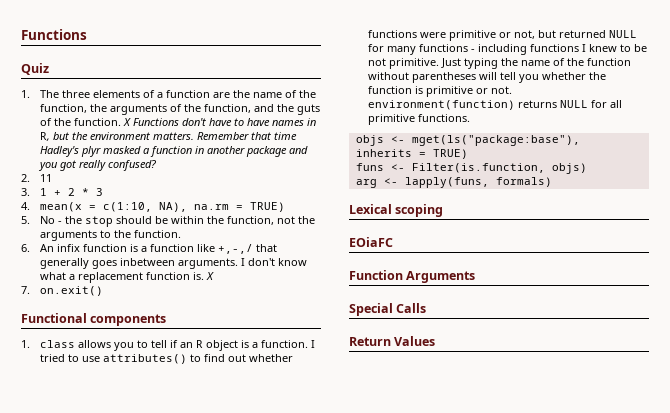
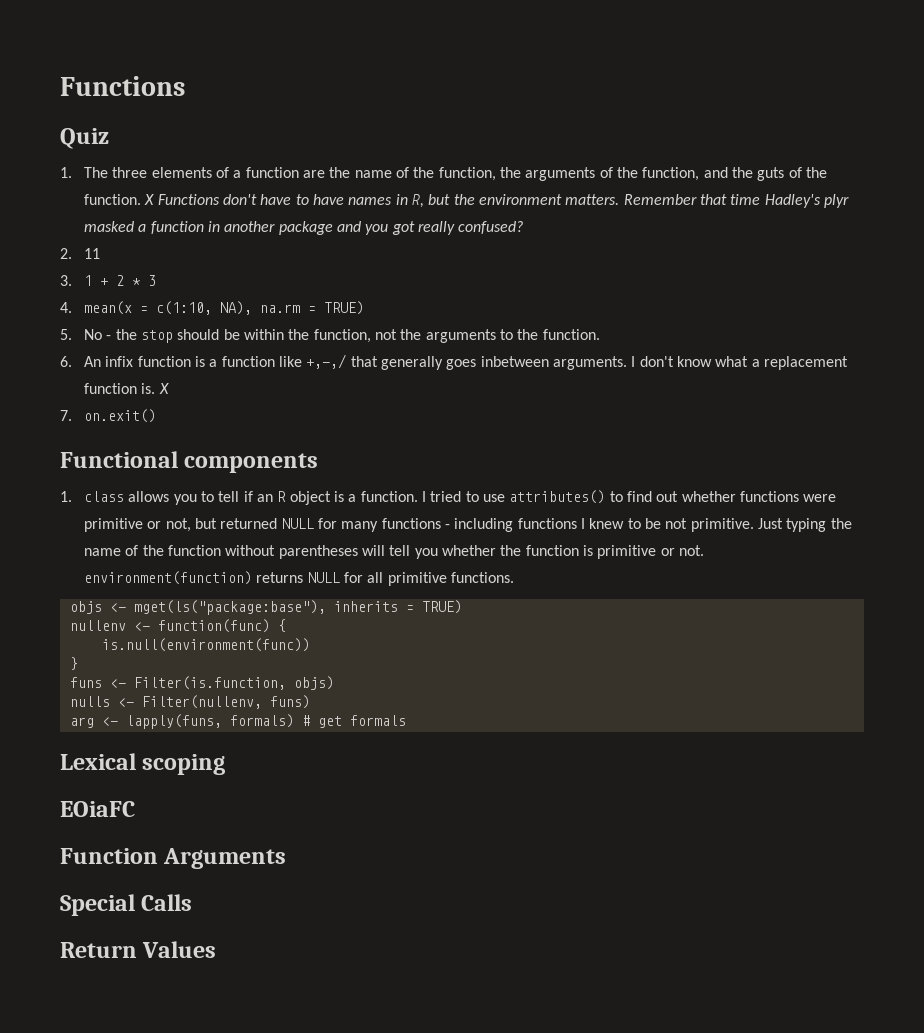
+ nullenv <- function(func) {
+ is.null(environment(func))
+ }
+ nulls <- Filter(nullenv, funs)
- arg <- lapply(funs, formals)
+ arg <- lapply(funs, formals) # get formals

